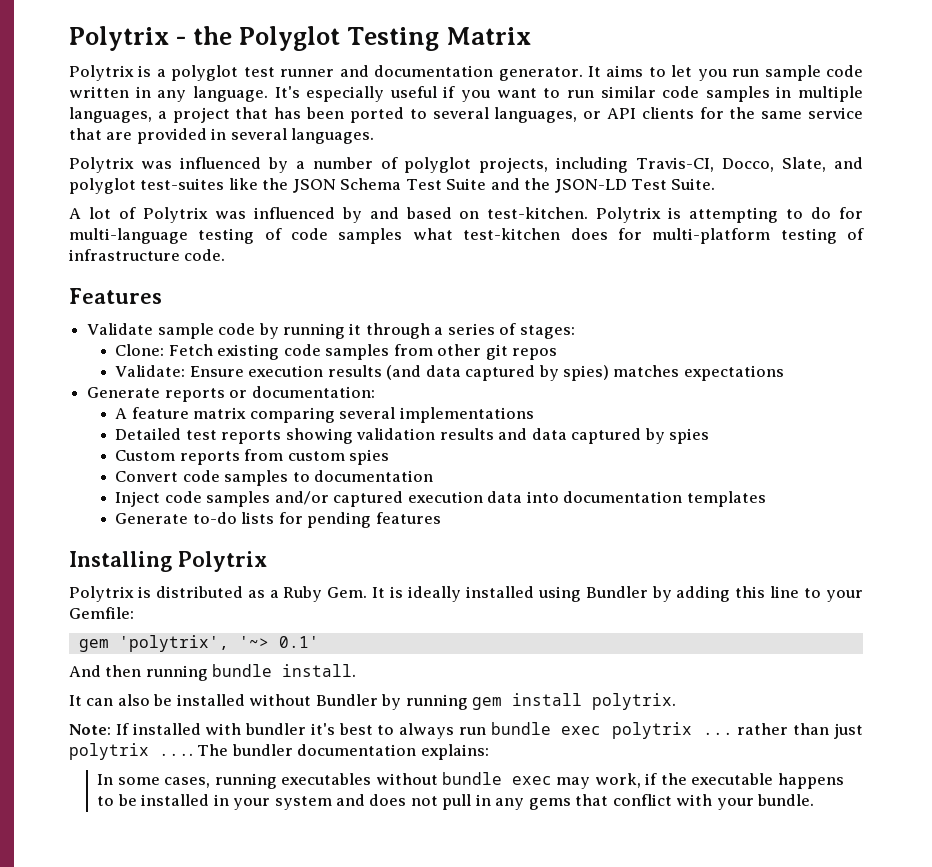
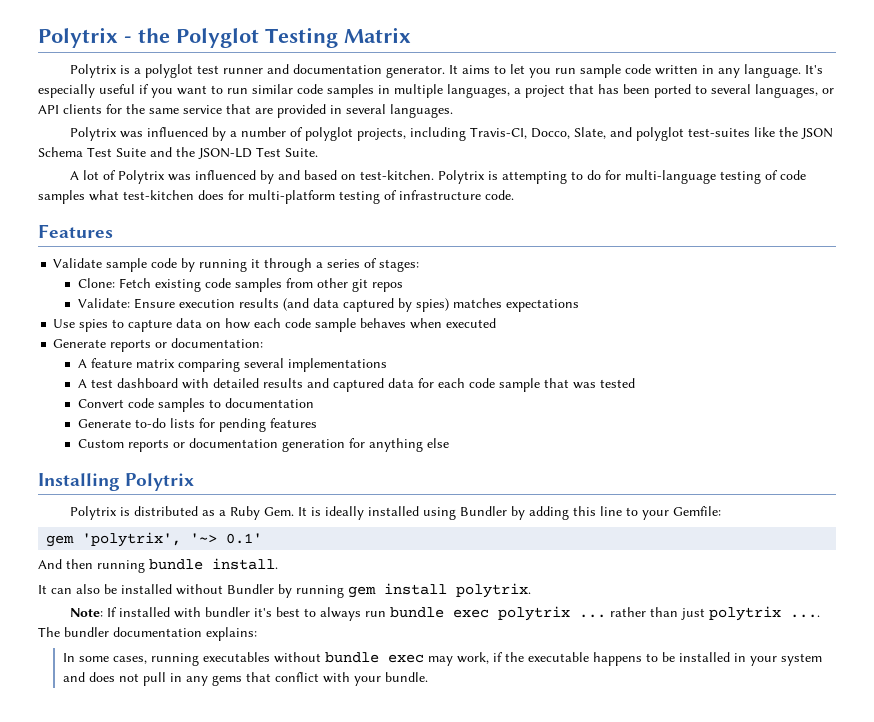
+ Use spies to capture data on how each code sample behaves when executed
- Detailed test reports showing validation results and data captured by spies
- Custom reports from custom spies
+ A test dashboard with detailed results and captured data for each code sample that was tested
- Inject code samples and/or captured execution data into documentation templates
+ Custom reports or documentation generation for anything else

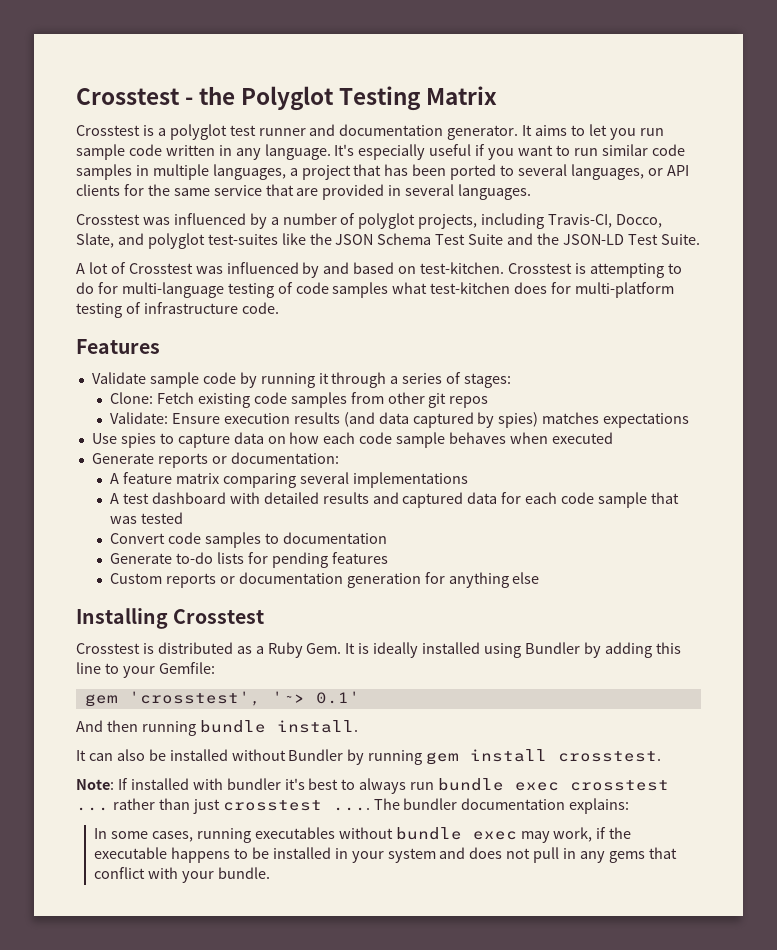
- Polytrix - the Polyglot Testing Matrix
+ Crosstest - the Polyglot Testing Matrix
- Polytrix is a polyglot test runner and documentation generator.
+ Crosstest is a polyglot test runner and documentation generator.
- Polytrix was influenced by a number of polyglot projects, including Travis-CI, Docco, Slate, and polyglot test-suites like the JSON Schema Test Suite and the JSON-LD Test Suite.
+ Crosstest was influenced by a number of polyglot projects, including Travis-CI, Docco, Slate, and polyglot test-suites like the JSON Schema Test Suite and the JSON-LD Test Suite.
- A lot of Polytrix was influenced by and based on test-kitchen.
+ A lot of Crosstest was influenced by and based on test-kitchen.
- Polytrix is attempting to do for multi-language testing of code samples what test-kitchen does for multi-platform testing of infrastructure code.
+ Crosstest is attempting to do for multi-language testing of code samples what test-kitchen does for multi-platform testing of infrastructure code.
- Installing Polytrix
- Polytrix is distributed as a Ruby Gem. It is ideally installed using Bundler by adding this line to your Gemfile:
+ Installing Crosstest
+ Crosstest is distributed as a Ruby Gem. It is ideally installed using Bundler by adding this line to your Gemfile:
- gem 'polytrix', '~> 0.1'
+ gem 'crosstest', '~> 0.1'
- It can also be installed without Bundler by running gem install polytrix.
+ It can also be installed without Bundler by running gem install crosstest.
- Note: If installed with bundler it's best to always run bundle exec polytrix ... rather than just polytrix ....
+ Note: If installed with bundler it's best to always run bundle exec crosstest ... rather than just crosstest ....

